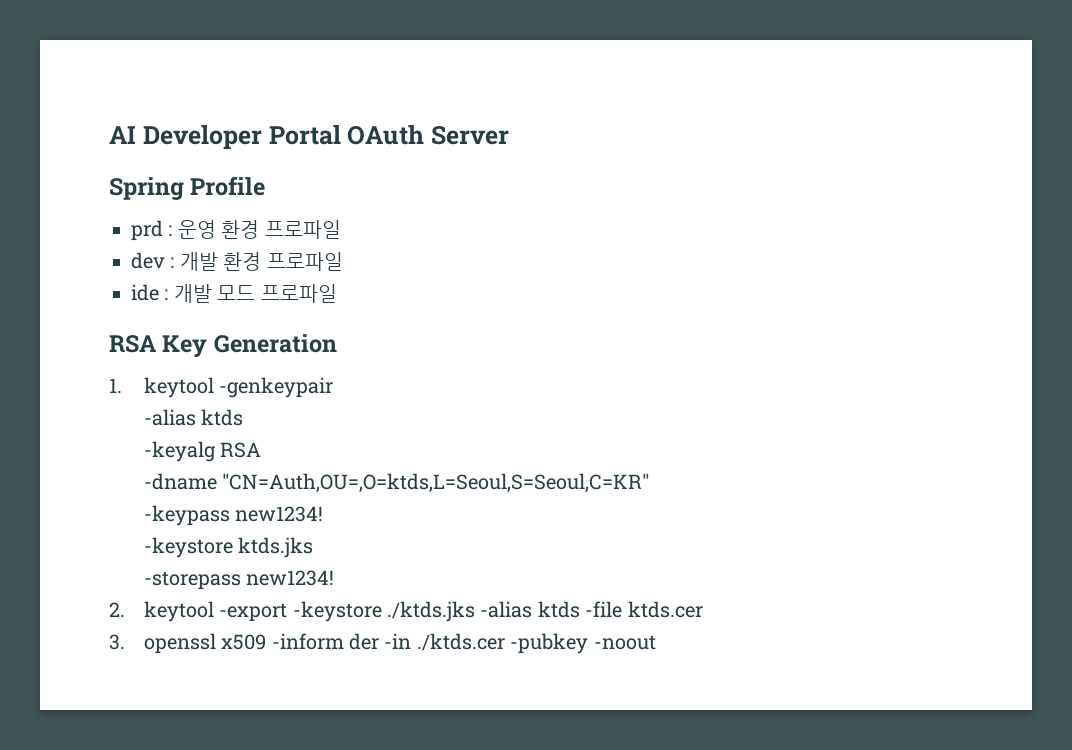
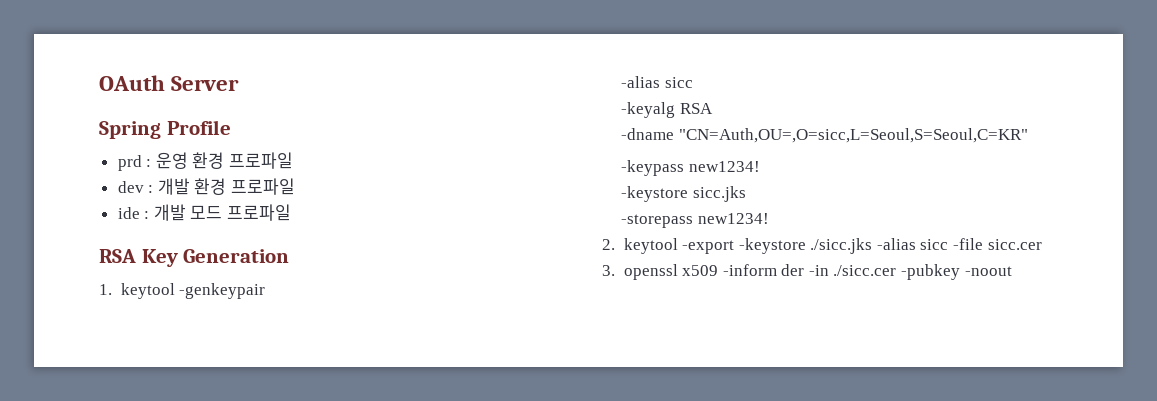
- AI Developer Portal OAuth Server
+ OAuth Server
  1. keytool -genkeypair
- -alias ktds
+ -alias sicc
- -dname "CN=Auth,OU=,O=ktds,L=Seoul,S=Seoul,C=KR"
+ -dname "CN=Auth,OU=,O=sicc,L=Seoul,S=Seoul,C=KR"
- -keystore ktds.jks
+ -keystore sicc.jks
- 2. keytool -export -keystore ./ktds.jks -alias ktds -file ktds.cer
+ 2. keytool -export -keystore ./sicc.jks -alias sicc -file sicc.cer
- 3. openssl x509 -inform der -in ./ktds.cer -pubkey -noout
+ 3. openssl x509 -inform der -in ./sicc.cer -pubkey -noout

